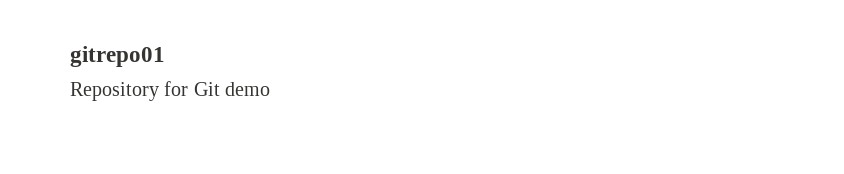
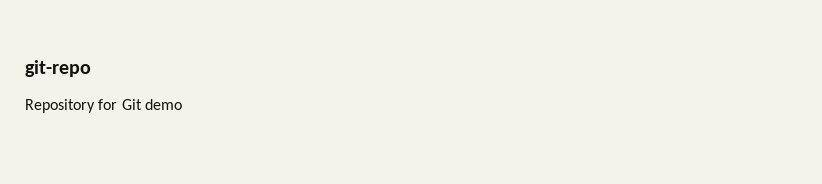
- gitrepo01
+ git-repo

